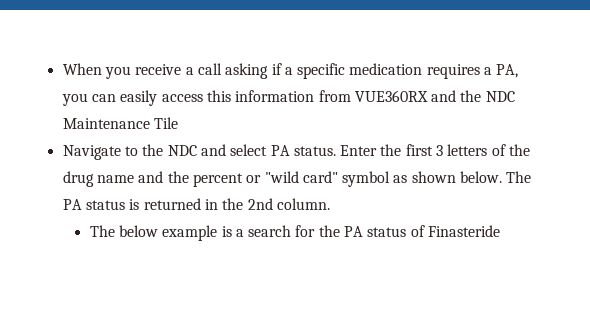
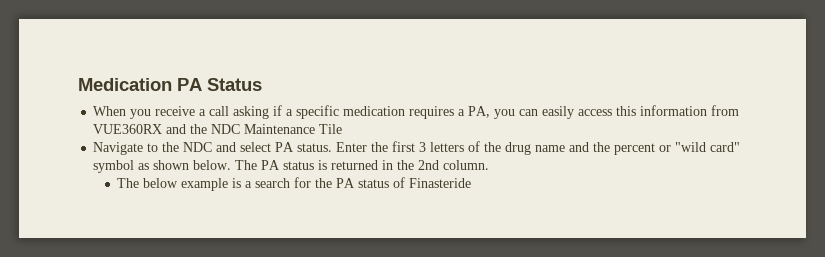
+ Medication PA Status

